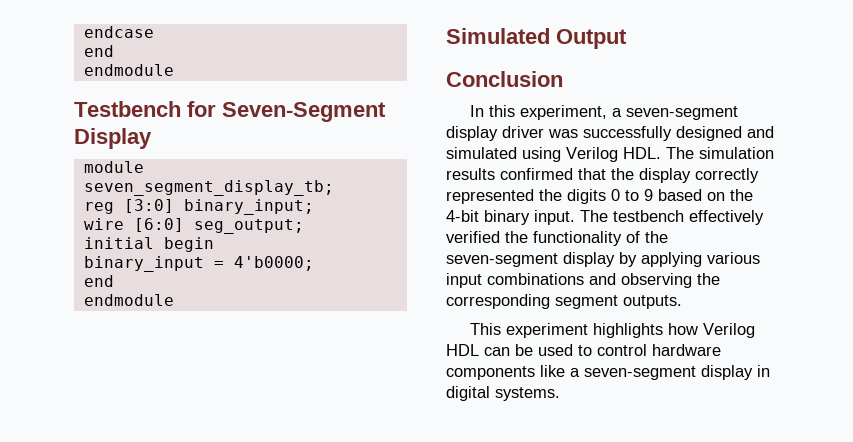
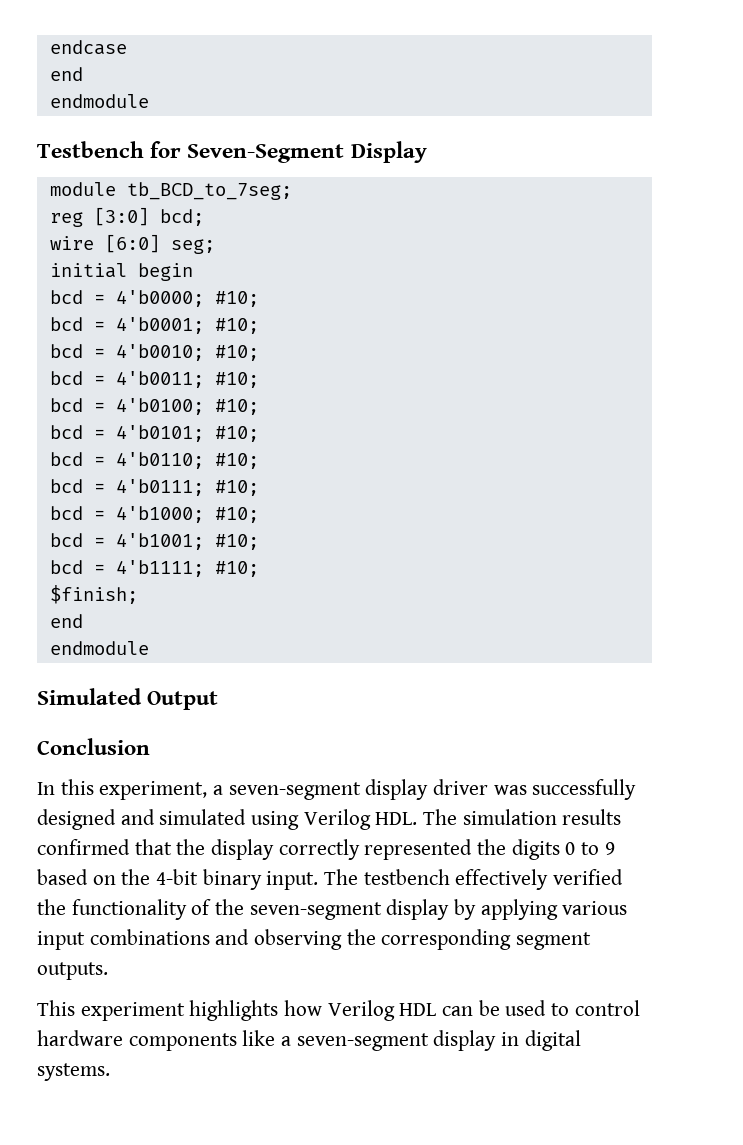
- module seven_segment_display_tb;
+ module tb_BCD_to_7seg;
- reg [3:0] binary_input;
+ reg [3:0] bcd;
- wire [6:0] seg_output;
+ wire [6:0] seg;
- binary_input = 4'b0000;
+ bcd = 4'b0000; #10;
+ bcd = 4'b0001; #10;
+ bcd = 4'b0010; #10;
+ bcd = 4'b0011; #10;
+ bcd = 4'b0100; #10;
+ bcd = 4'b0101; #10;
+ bcd = 4'b0110; #10;
+ bcd = 4'b0111; #10;
+ bcd = 4'b1000; #10;
+ bcd = 4'b1001; #10;
+ bcd = 4'b1111; #10;
+ $finish;

